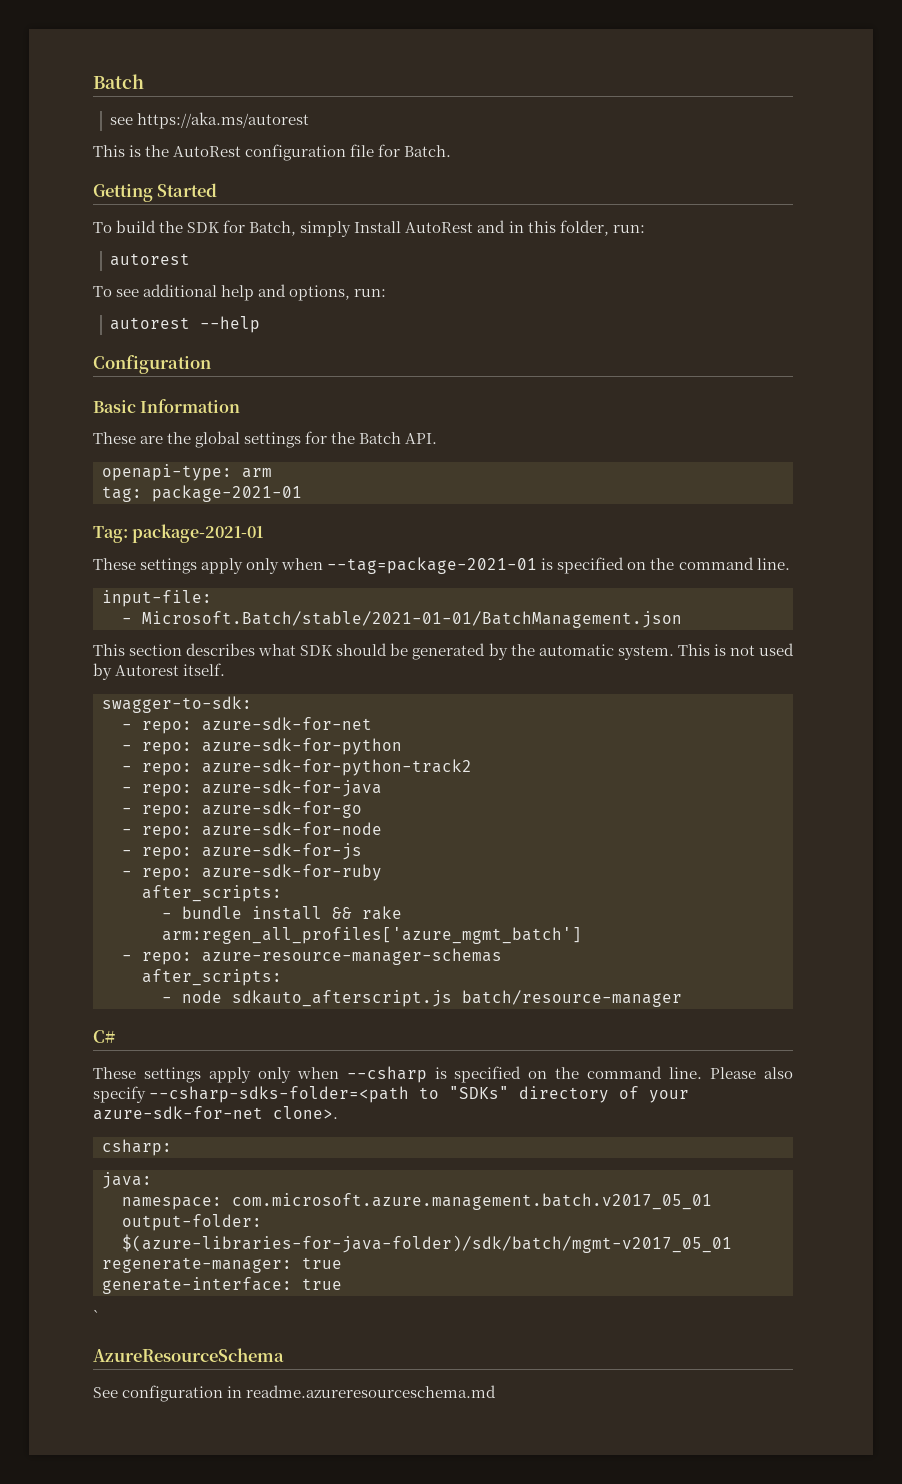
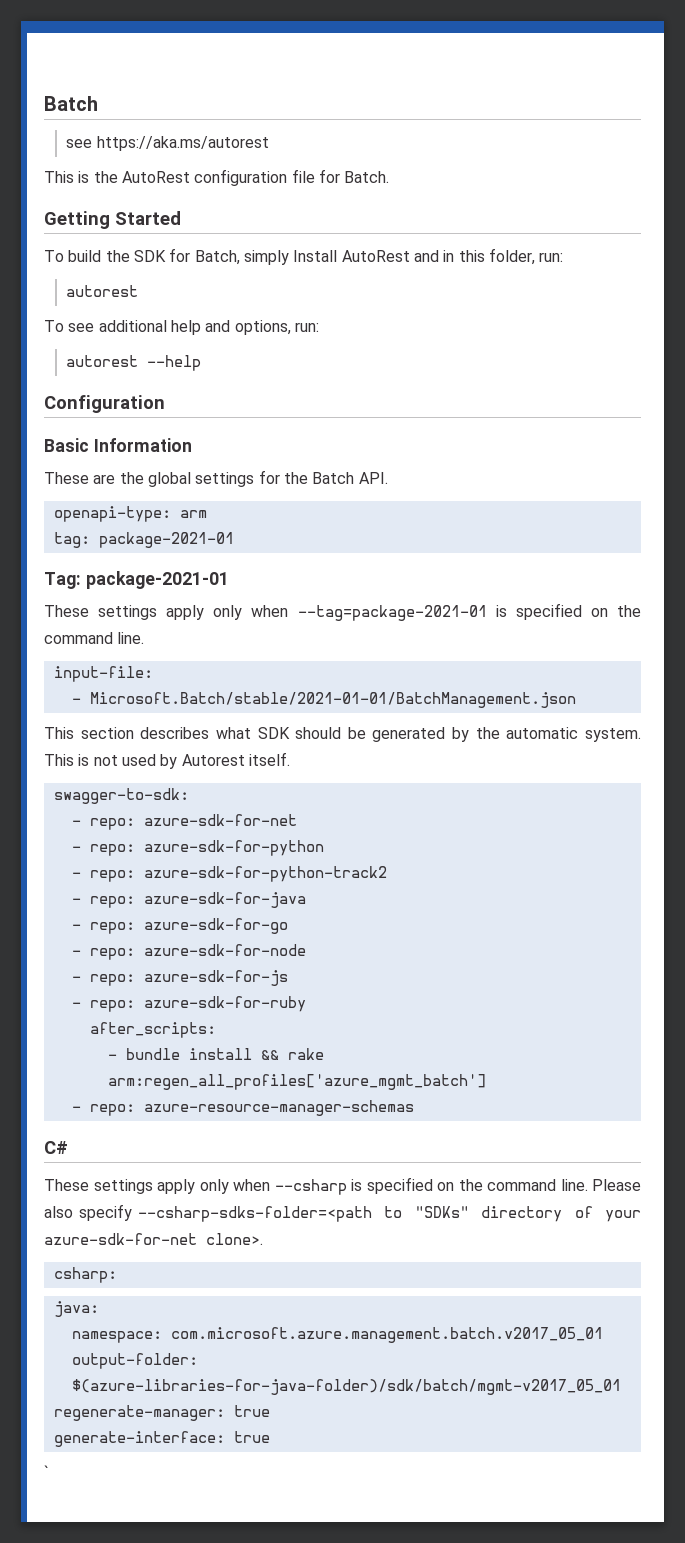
  - repo: azure-resource-manager-schemas
- after_scripts:
- - node sdkauto_afterscript.js batch/resource-manager
- AzureResourceSchema
- See configuration in readme.azureresourceschema.md

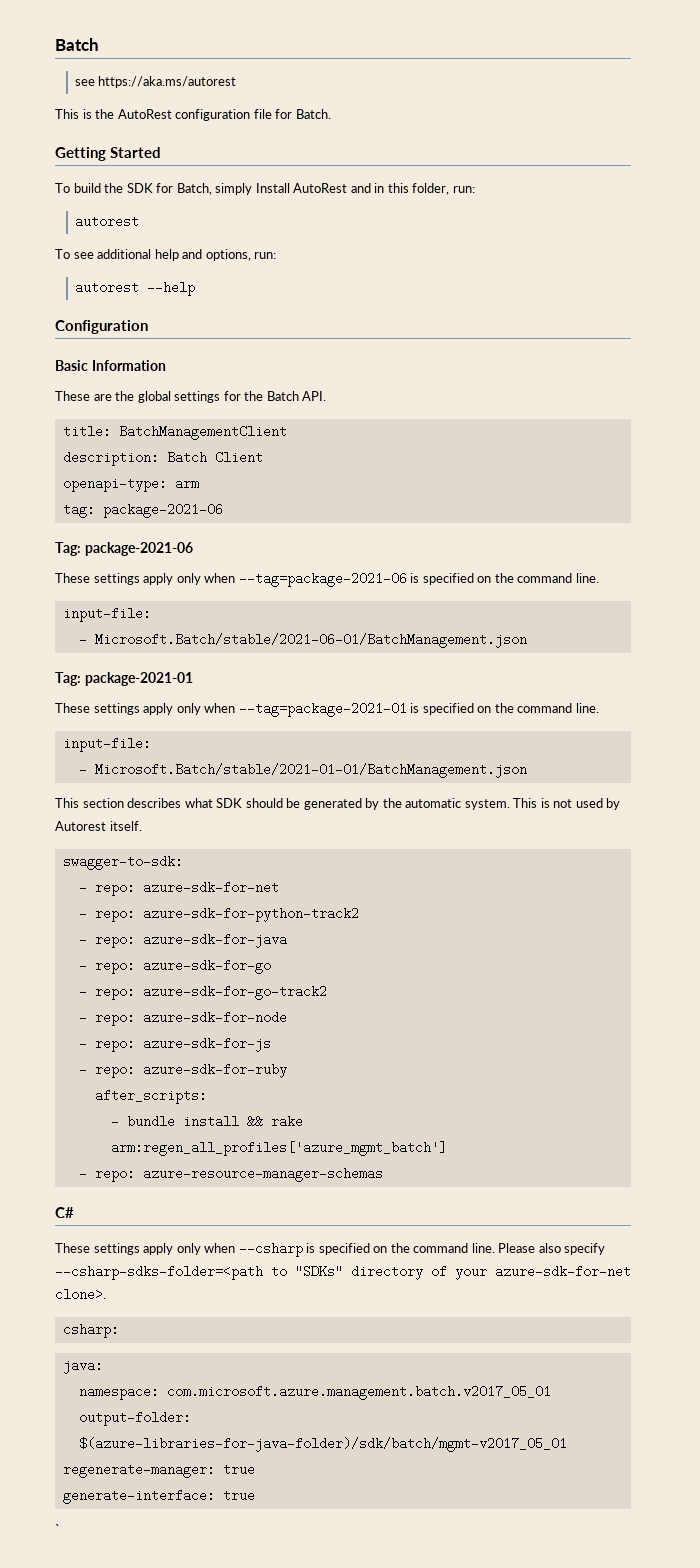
+ title: BatchManagementClient
+ description: Batch Client
  openapi-type: arm
- tag: package-2021-01
+ tag: package-2021-06
+ Tag: package-2021-06
+ These settings apply only when --tag=package-2021-06 is specified on the command line.
+ input-file:
+ - Microsoft.Batch/stable/2021-06-01/BatchManagement.json
- - repo: azure-sdk-for-python
+ - repo: azure-sdk-for-go-track2

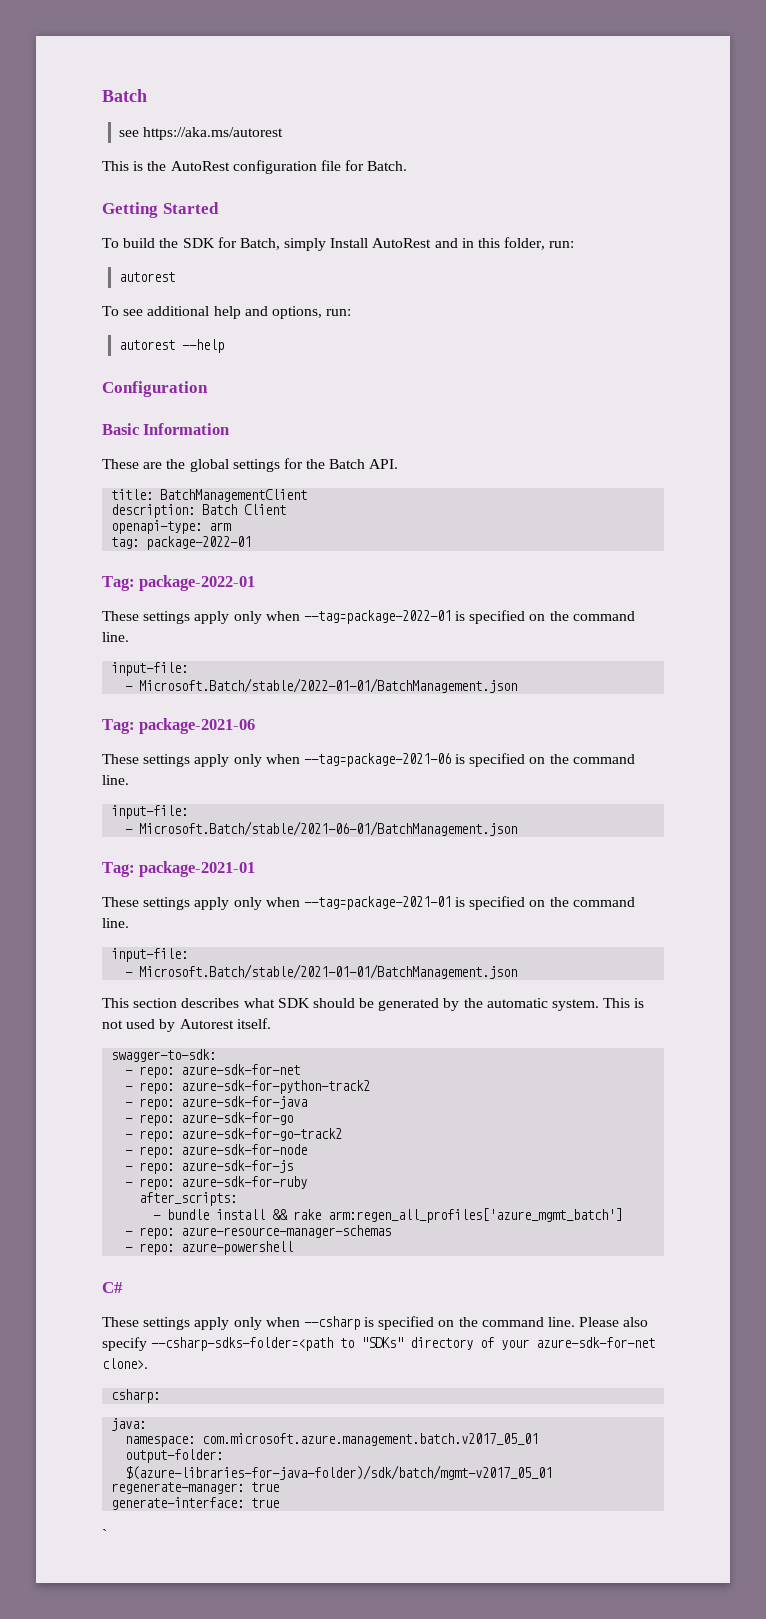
- tag: package-2021-06
+ tag: package-2022-01
+ Tag: package-2022-01
+ These settings apply only when --tag=package-2022-01 is specified on the command line.
+ input-file:
+ - Microsoft.Batch/stable/2022-01-01/BatchManagement.json
+ - repo: azure-powershell

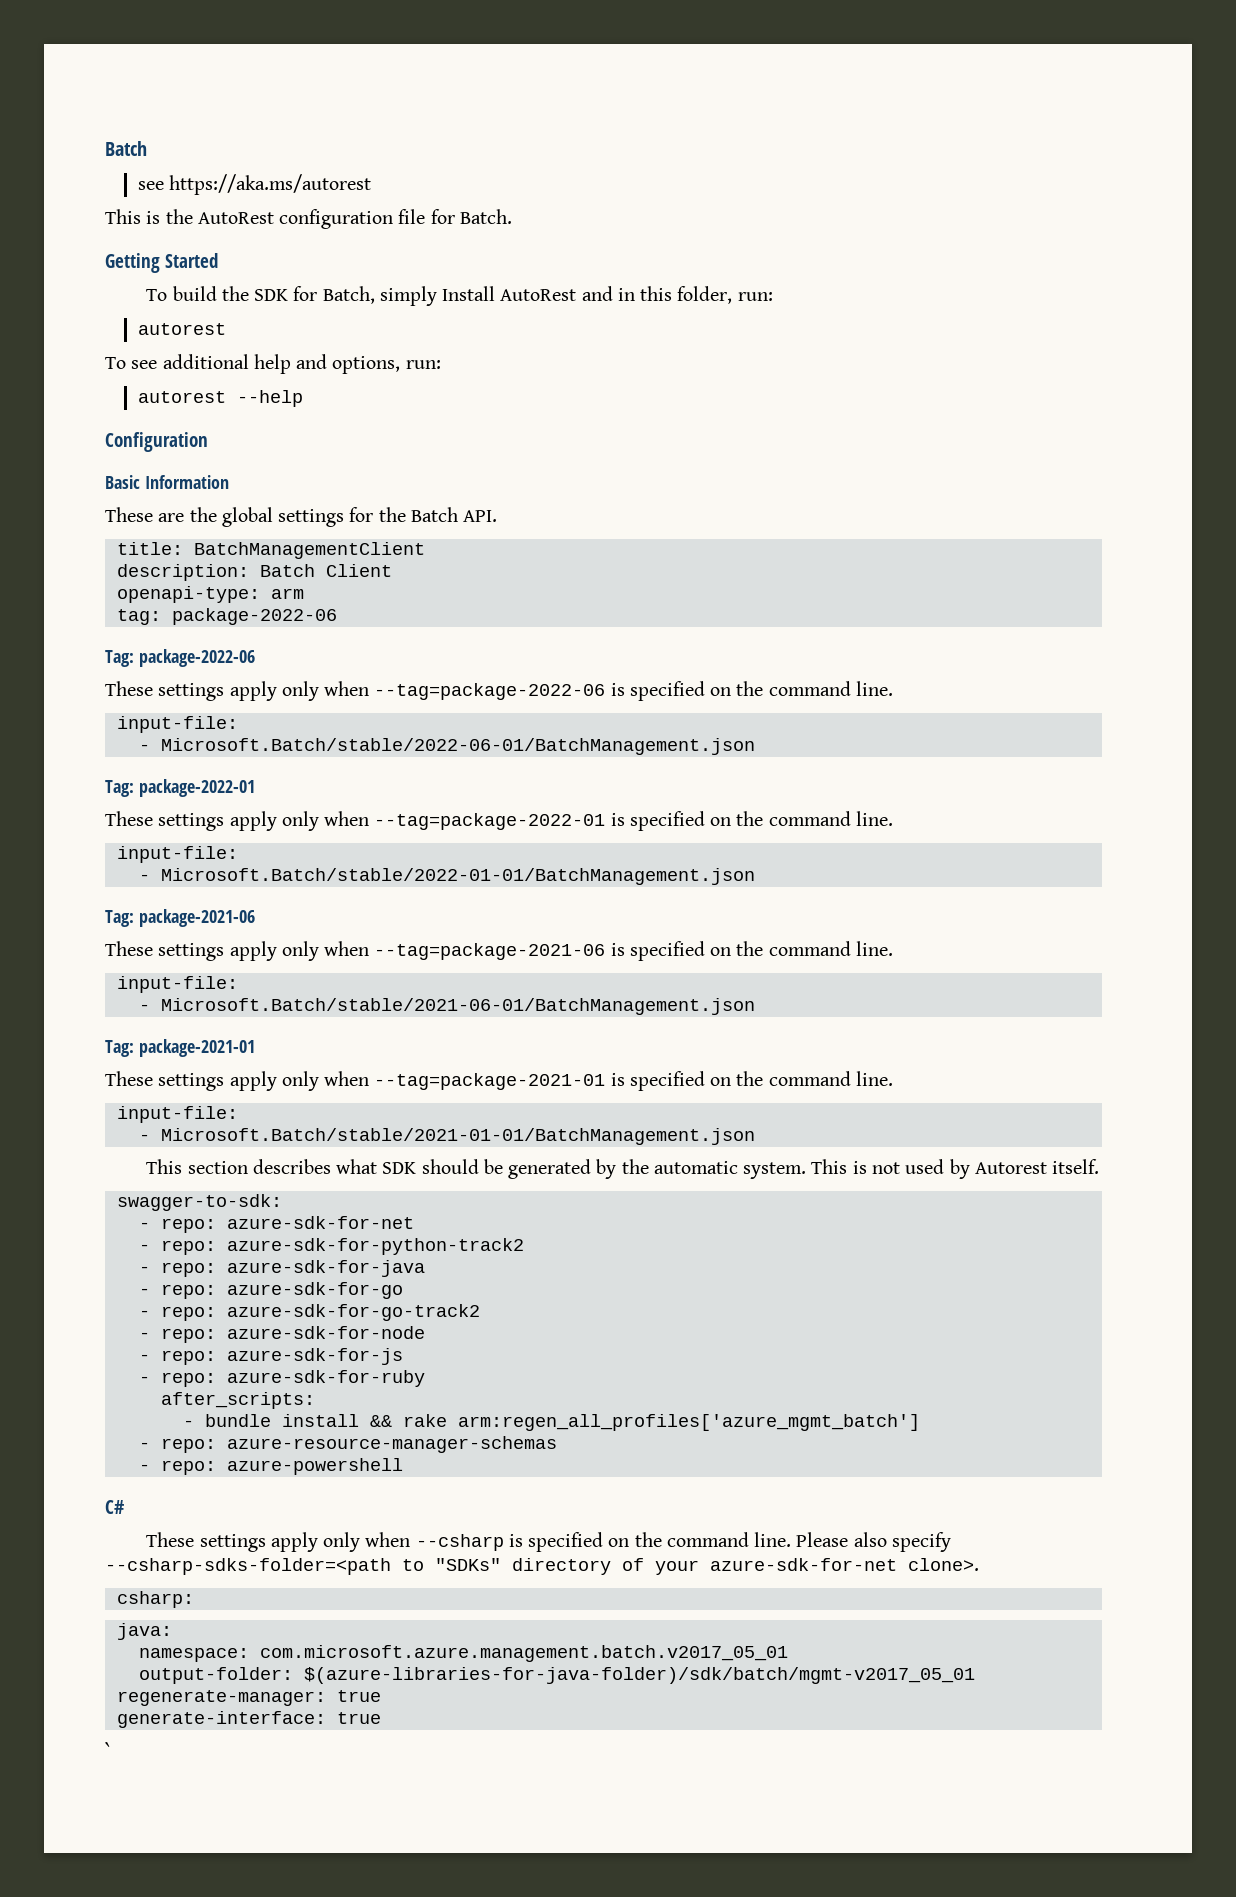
- tag: package-2022-01
+ tag: package-2022-06
+ Tag: package-2022-06
+ These settings apply only when --tag=package-2022-06 is specified on the command line.
+ input-file:
+ - Microsoft.Batch/stable/2022-06-01/BatchManagement.json

